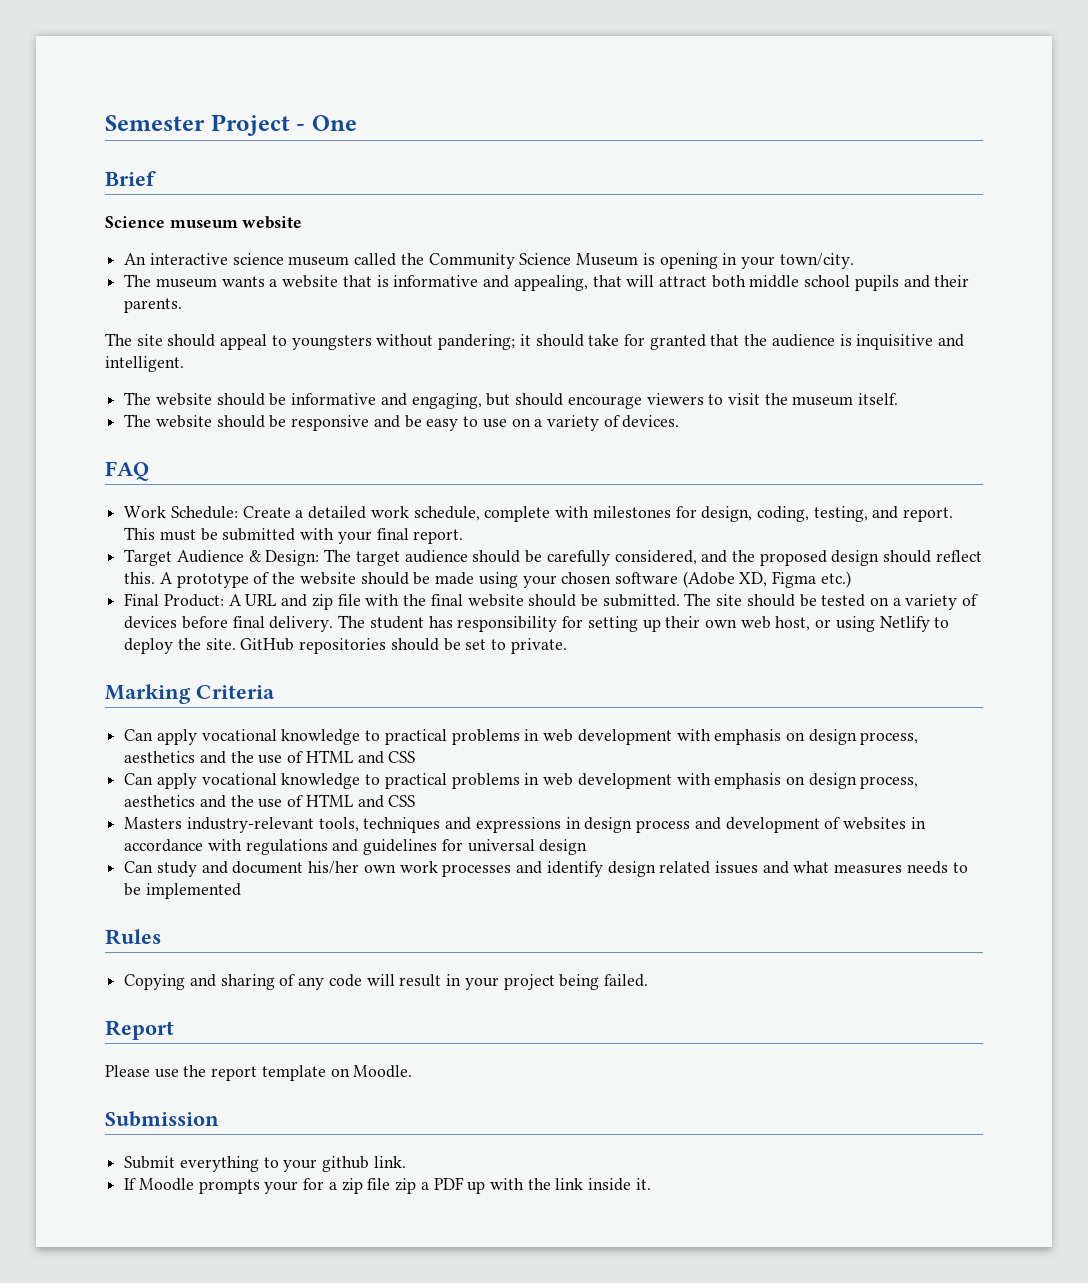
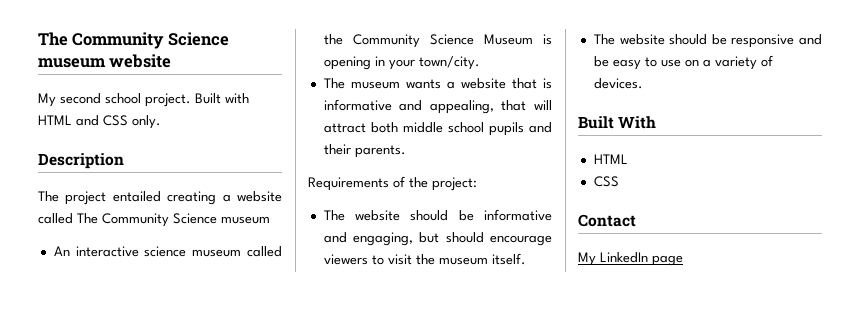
- Semester Project - One
- Brief
- Science museum website
+ The Community Science museum website
+ My second school project. Built with HTML and CSS only.
+ Description
+ The project entailed creating a website called The Community Science museum
- The site should appeal to youngsters without pandering; it should take for granted that the audience is inquisitive and intelligent.
+ Requirements of the project:
- FAQ
- Work Schedule: Create a detailed work schedule, complete with milestones for design, coding, testing, and report. This must be submitted with your final report.
- Target Audience & Design: The target audience should be carefully considered, and the proposed design should reflect this. A prototype of the website should be made using your chosen software (Adobe XD, Figma etc.)
- Final Product: A URL and zip file with the final website should be submitted. The site should be tested on a variety of devices before final delivery. The student has responsibility for setting up their own web host, or using Netlify to deploy the site. GitHub repositories should be set to private.
- Marking Criteria
- Can apply vocational knowledge to practical problems in web development with emphasis on design process, aesthetics and the use of HTML and CSS
- Can apply vocational knowledge to practical problems in web development with emphasis on design process, aesthetics and the use of HTML and CSS
- Masters industry-relevant tools, techniques and expressions in design process and development of websites in accordance with regulations and guidelines for universal design
- Can study and document his/her own work processes and identify design related issues and what measures needs to be implemented
- Rules
- Copying and sharing of any code will result in your project being failed.
- Report
- Please use the report template on Moodle.
- Submission
- Submit everything to your github link.
- If Moodle prompts your for a zip file zip a PDF up with the link inside it.
+ Built With
+ HTML
+ CSS
+ Contact
+ My LinkedIn page

